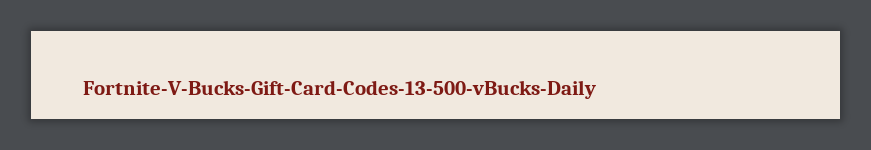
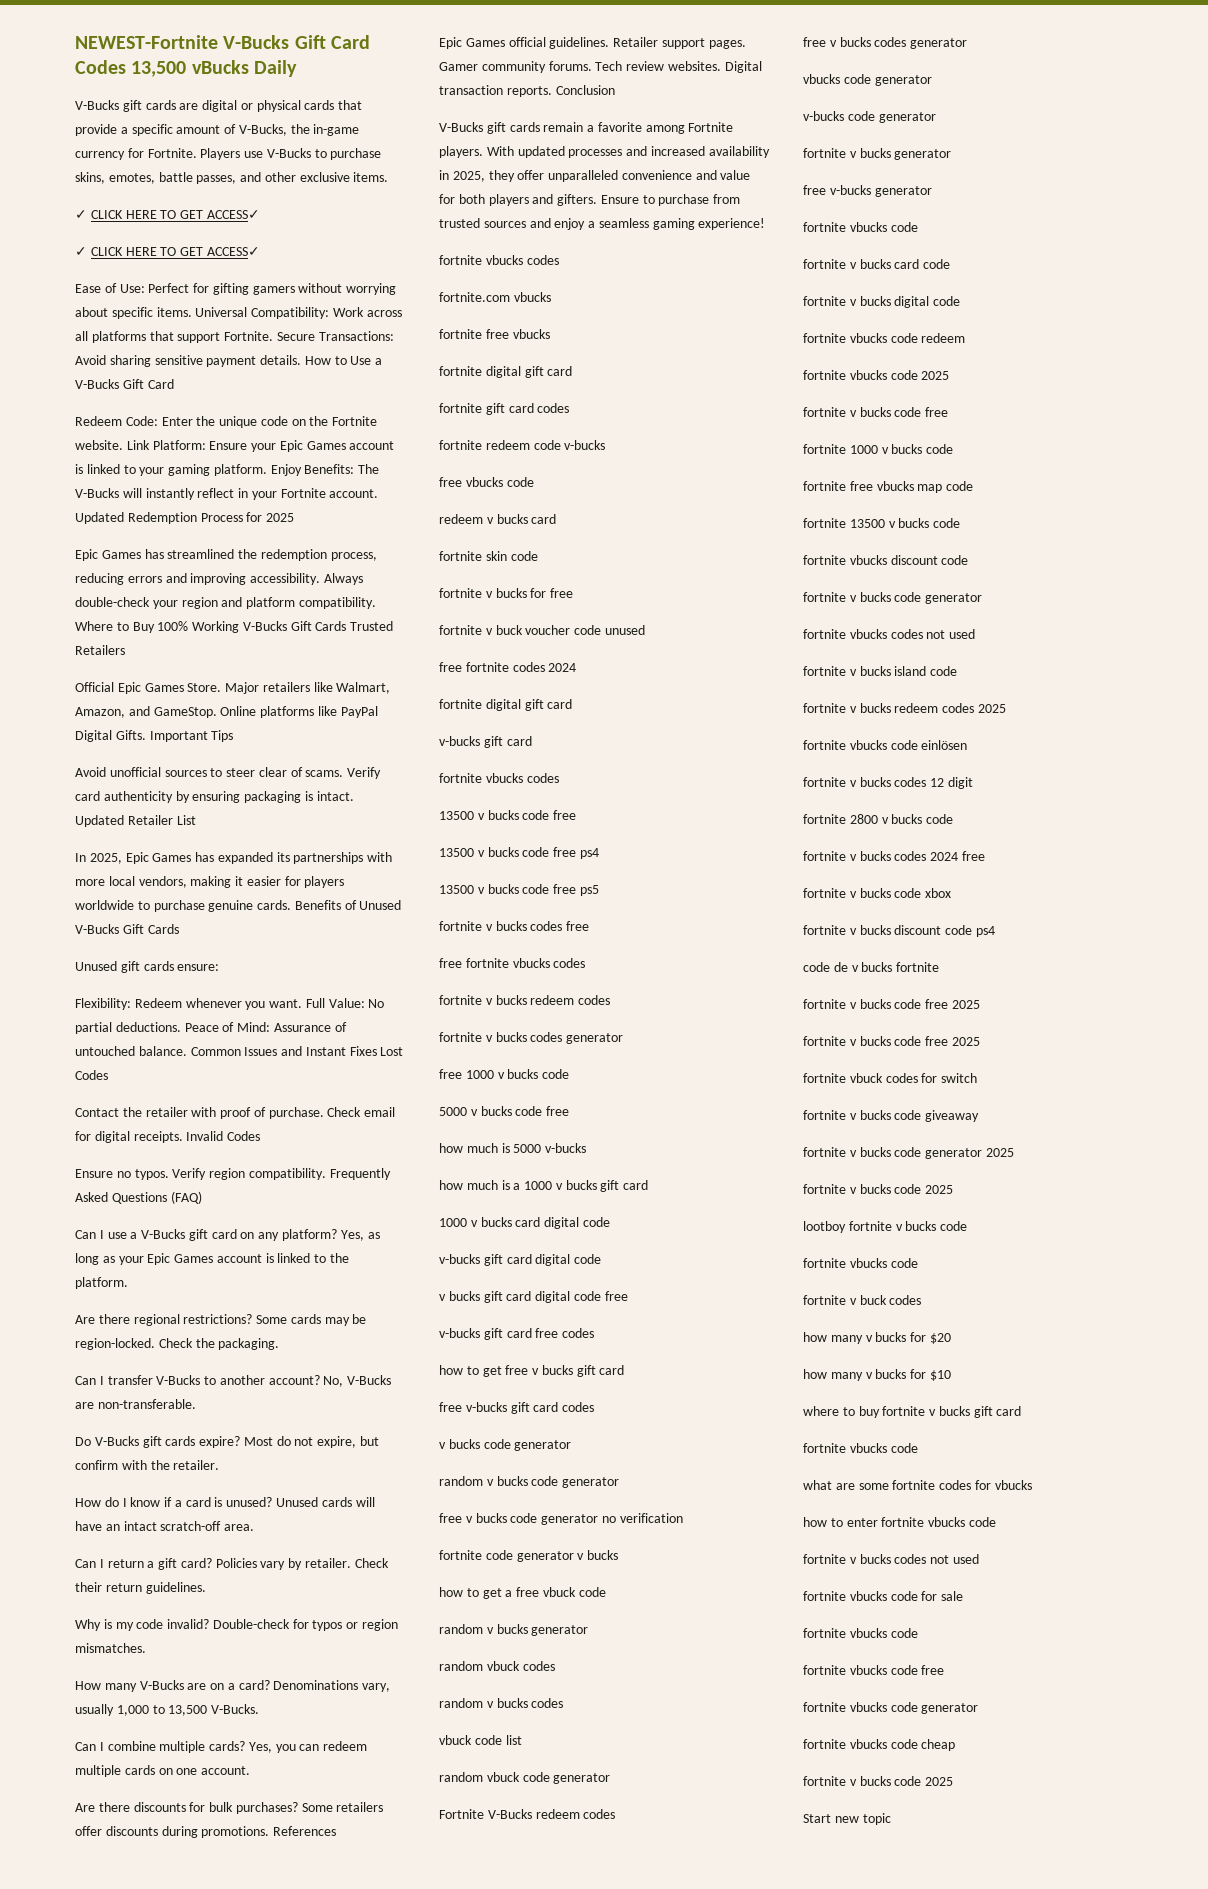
- Fortnite-V-Bucks-Gift-Card-Codes-13-500-vBucks-Daily
+ NEWEST-Fortnite V-Bucks Gift Card Codes 13,500 vBucks Daily
+ V-Bucks gift cards are digital or physical cards that provide a specific amount of V-Bucks, the in-game currency for Fortnite. Players use V-Bucks to purchase skins, emotes, battle passes, and other exclusive items.
+ ✓ CLICK HERE TO GET ACCESS✓
+ ✓ CLICK HERE TO GET ACCESS✓
+ Ease of Use: Perfect for gifting gamers without worrying about specific items. Universal Compatibility: Work across all platforms that support Fortnite. Secure Transactions: Avoid sharing sensitive payment details. How to Use a V-Bucks Gift Card
+ Redeem Code: Enter the unique code on the Fortnite website. Link Platform: Ensure your Epic Games account is linked to your gaming platform. Enjoy Benefits: The V-Bucks will instantly reflect in your Fortnite account. Updated Redemption Process for 2025
+ Epic Games has streamlined the redemption process, reducing errors and improving accessibility. Always double-check your region and platform compatibility. Where to Buy 100% Working V-Bucks Gift Cards Trusted Retailers
+ Official Epic Games Store. Major retailers like Walmart, Amazon, and GameStop. Online platforms like PayPal Digital Gifts. Important Tips
+ Avoid unofficial sources to steer clear of scams. Verify card authenticity by ensuring packaging is intact. Updated Retailer List
+ In 2025, Epic Games has expanded its partnerships with more local vendors, making it easier for players worldwide to purchase genuine cards. Benefits of Unused V-Bucks Gift Cards
+ Unused gift cards ensure:
+ Flexibility: Redeem whenever you want. Full Value: No partial deductions. Peace of Mind: Assurance of untouched balance. Common Issues and Instant Fixes Lost Codes
+ Contact the retailer with proof of purchase. Check email for digital receipts. Invalid Codes
+ Ensure no typos. Verify region compatibility. Frequently Asked Questions (FAQ)
+ Can I use a V-Bucks gift card on any platform? Yes, as long as your Epic Games account is linked to the platform.
+ Are there regional restrictions? Some cards may be region-locked. Check the packaging.
+ Can I transfer V-Bucks to another account? No, V-Bucks are non-transferable.
+ Do V-Bucks gift cards expire? Most do not expire, but confirm with the retailer.
+ How do I know if a card is unused? Unused cards will have an intact scratch-off area.
+ Can I return a gift card? Policies vary by retailer. Check their return guidelines.
+ Why is my code invalid? Double-check for typos or region mismatches.
+ How many V-Bucks are on a card? Denominations vary, usually 1,000 to 13,500 V-Bucks.
+ Can I combine multiple cards? Yes, you can redeem multiple cards on one account.
+ Are there discounts for bulk purchases? Some retailers offer discounts during promotions. References
+ Epic Games official guidelines. Retailer support pages. Gamer community forums. Tech review websites. Digital transaction reports. Conclusion
+ V-Bucks gift cards remain a favorite among Fortnite players. With updated processes and increased availability in 2025, they offer unparalleled convenience and value for both players and gifters. Ensure to purchase from trusted sources and enjoy a seamless gaming experience!
+ fortnite vbucks codes
+ fortnite.com vbucks
+ fortnite free vbucks
+ fortnite digital gift card
+ fortnite gift card codes
+ fortnite redeem code v-bucks
+ free vbucks code
+ redeem v bucks card
+ fortnite skin code
+ fortnite v bucks for free
+ fortnite v buck voucher code unused
+ free fortnite codes 2024
+ fortnite digital gift card
+ v-bucks gift card
+ fortnite vbucks codes
+ 13500 v bucks code free
+ 13500 v bucks code free ps4
+ 13500 v bucks code free ps5
+ fortnite v bucks codes free
+ free fortnite vbucks codes
+ fortnite v bucks redeem codes
+ fortnite v bucks codes generator
+ free 1000 v bucks code
+ 5000 v bucks code free
+ how much is 5000 v-bucks
+ how much is a 1000 v bucks gift card
+ 1000 v bucks card digital code
+ v-bucks gift card digital code
+ v bucks gift card digital code free
+ v-bucks gift card free codes
+ how to get free v bucks gift card
+ free v-bucks gift card codes
+ v bucks code generator
+ random v bucks code generator
+ free v bucks code generator no verification
+ fortnite code generator v bucks
+ how to get a free vbuck code
+ random v bucks generator
+ random vbuck codes
+ random v bucks codes
+ vbuck code list
+ random vbuck code generator
+ Fortnite V-Bucks redeem codes
+ free v bucks codes generator
+ vbucks code generator
+ v-bucks code generator
+ fortnite v bucks generator
+ free v-bucks generator
+ fortnite vbucks code
+ fortnite v bucks card code
+ fortnite v bucks digital code
+ fortnite vbucks code redeem
+ fortnite vbucks code 2025
+ fortnite v bucks code free
+ fortnite 1000 v bucks code
+ fortnite free vbucks map code
+ fortnite 13500 v bucks code
+ fortnite vbucks discount code
+ fortnite v bucks code generator
+ fortnite vbucks codes not used
+ fortnite v bucks island code
+ fortnite v bucks redeem codes 2025
+ fortnite vbucks code einlösen
+ fortnite v bucks codes 12 digit
+ fortnite 2800 v bucks code
+ fortnite v bucks codes 2024 free
+ fortnite v bucks code xbox
+ fortnite v bucks discount code ps4
+ code de v bucks fortnite
+ fortnite v bucks code free 2025
+ fortnite v bucks code free 2025
+ fortnite vbuck codes for switch
+ fortnite v bucks code giveaway
+ fortnite v bucks code generator 2025
+ fortnite v bucks code 2025
+ lootboy fortnite v bucks code
+ fortnite vbucks code
+ fortnite v buck codes
+ how many v bucks for $20
+ how many v bucks for $10
+ where to buy fortnite v bucks gift card
+ fortnite vbucks code
+ what are some fortnite codes for vbucks
+ how to enter fortnite vbucks code
+ fortnite v bucks codes not used
+ fortnite vbucks code for sale
+ fortnite vbucks code
+ fortnite vbucks code free
+ fortnite vbucks code generator
+ fortnite vbucks code cheap
+ fortnite v bucks code 2025
+ Start new topic

